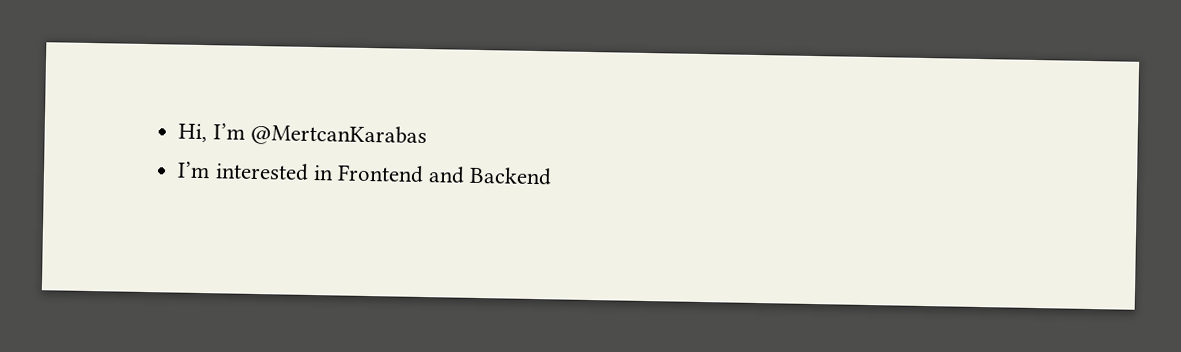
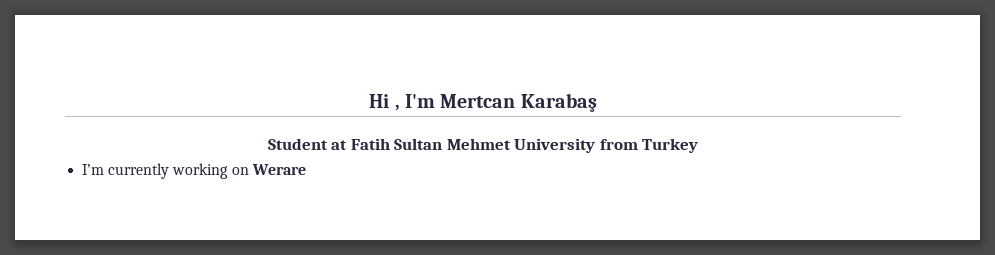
- Hi, I’m @MertcanKarabas
- I’m interested in Frontend and Backend
+ Hi , I'm Mertcan Karabaş
+ Student at Fatih Sultan Mehmet University from Turkey
+ I’m currently working on Werare

